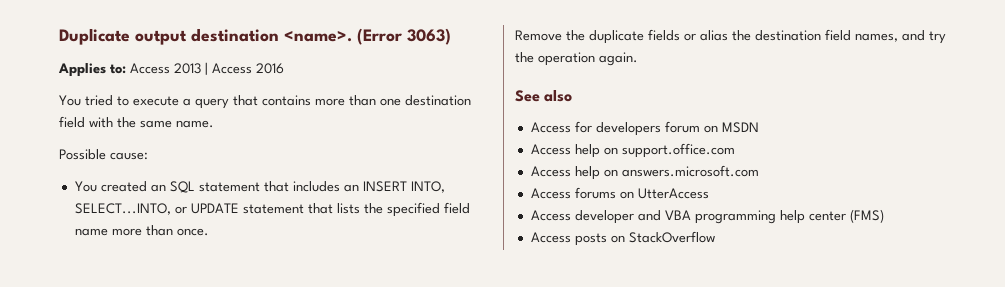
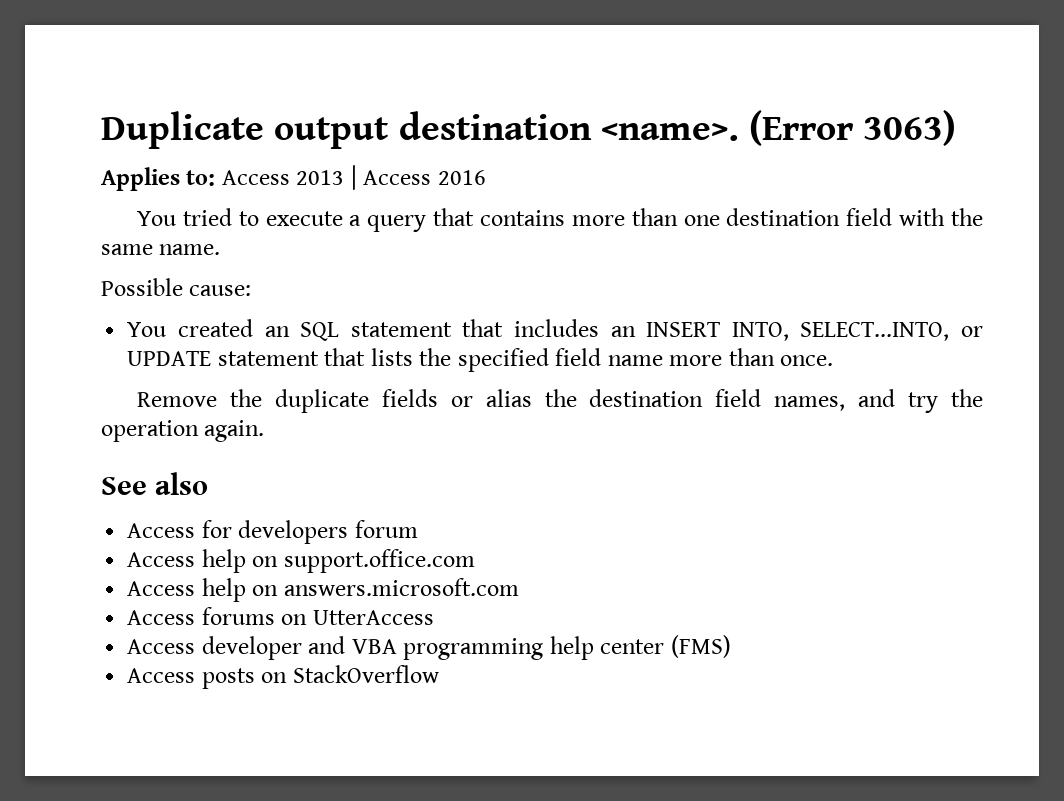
- Access for developers forum on MSDN
+ Access for developers forum

